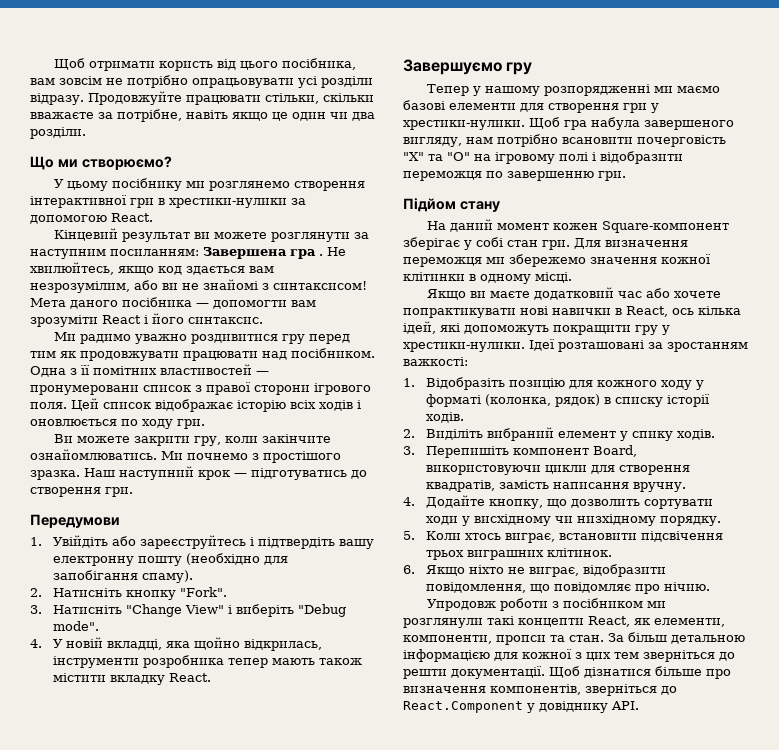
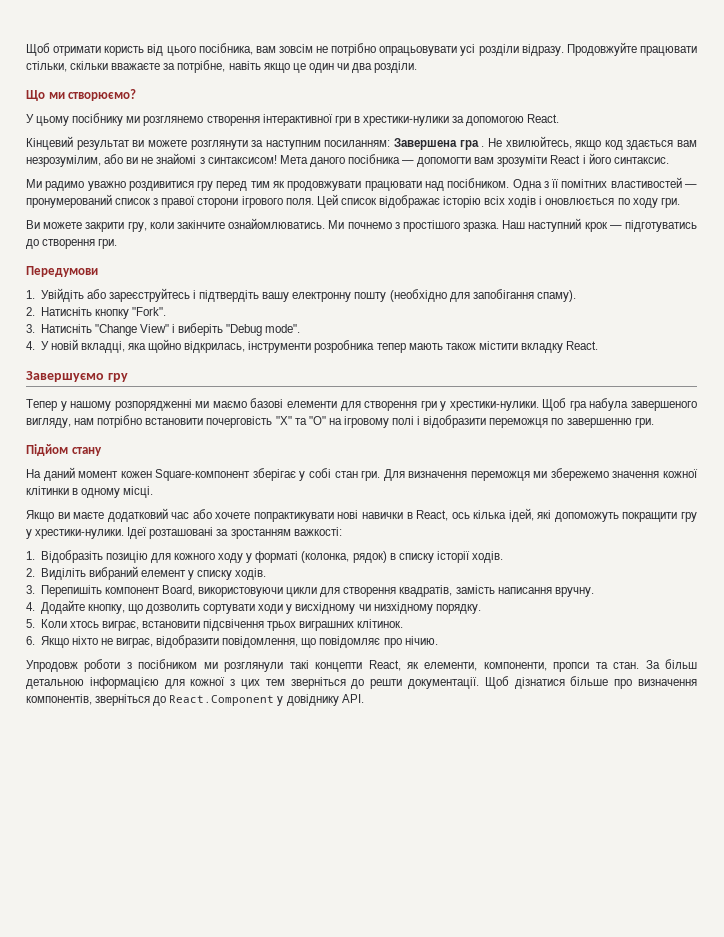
- Одна з її помітних властивостей — пронумеровани список з правої сторони ігрового поля.
+ Одна з її помітних властивостей — пронумерований список з правої сторони ігрового поля.
- Щоб гра набула завершеного вигляду, нам потрібно всановити почерговість "X" та "O" на ігровому полі і відобразити переможця по завершенню гри.
+ Щоб гра набула завершеного вигляду, нам потрібно встановити почерговість "X" та "O" на ігровому полі і відобразити переможця по завершенню гри.
- 2. Виділіть вибраний елемент у спику ходів.
+ 2. Виділіть вибраний елемент у спиcку ходів.

